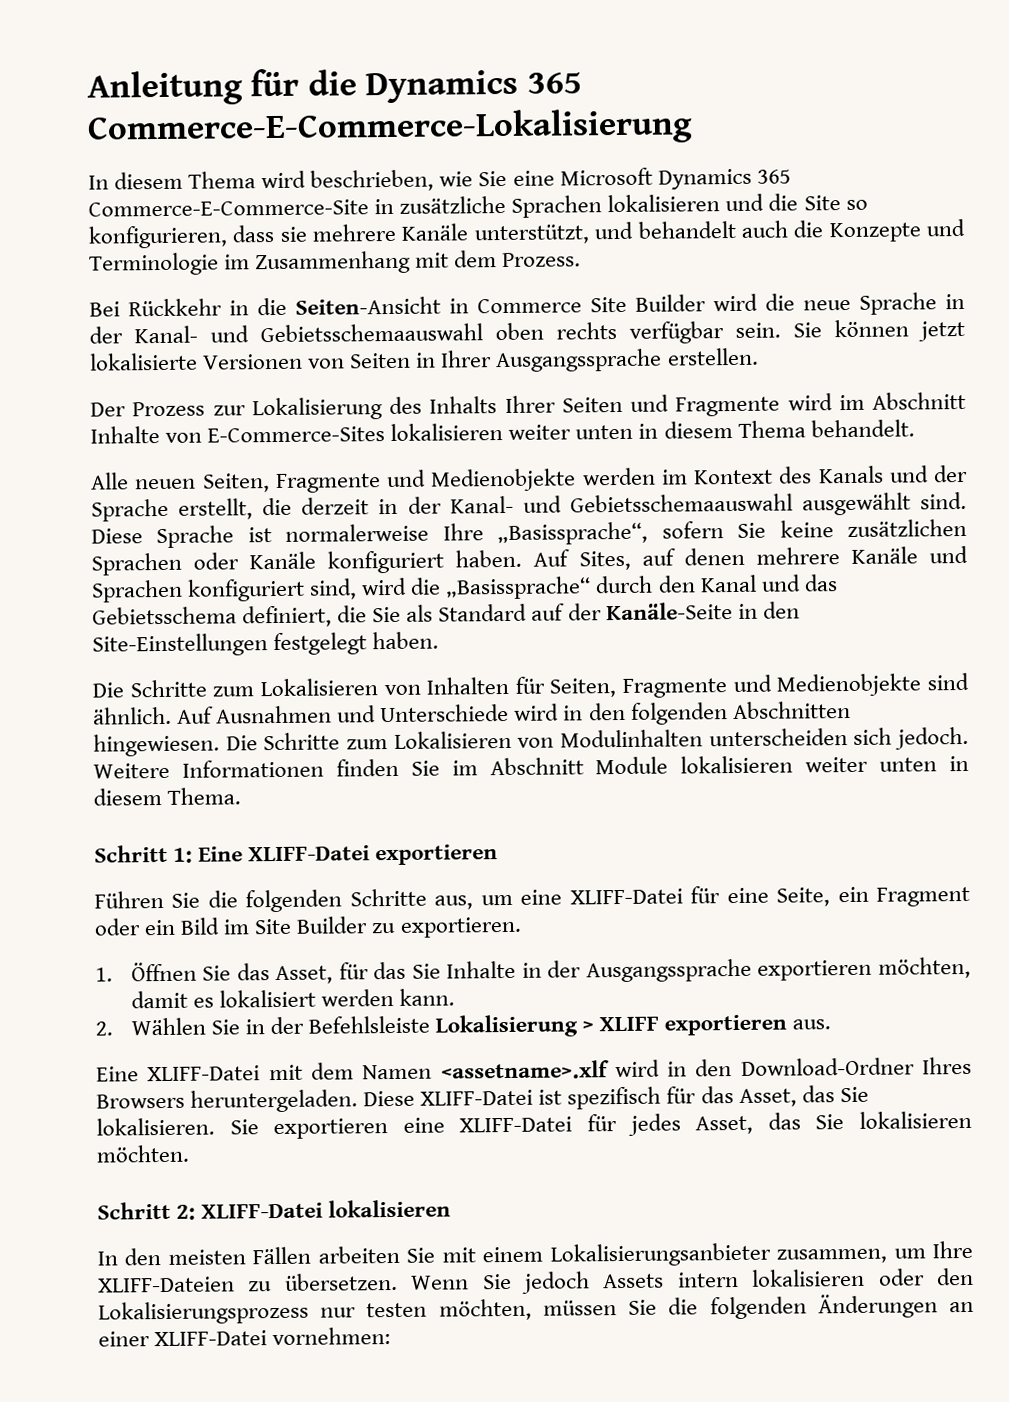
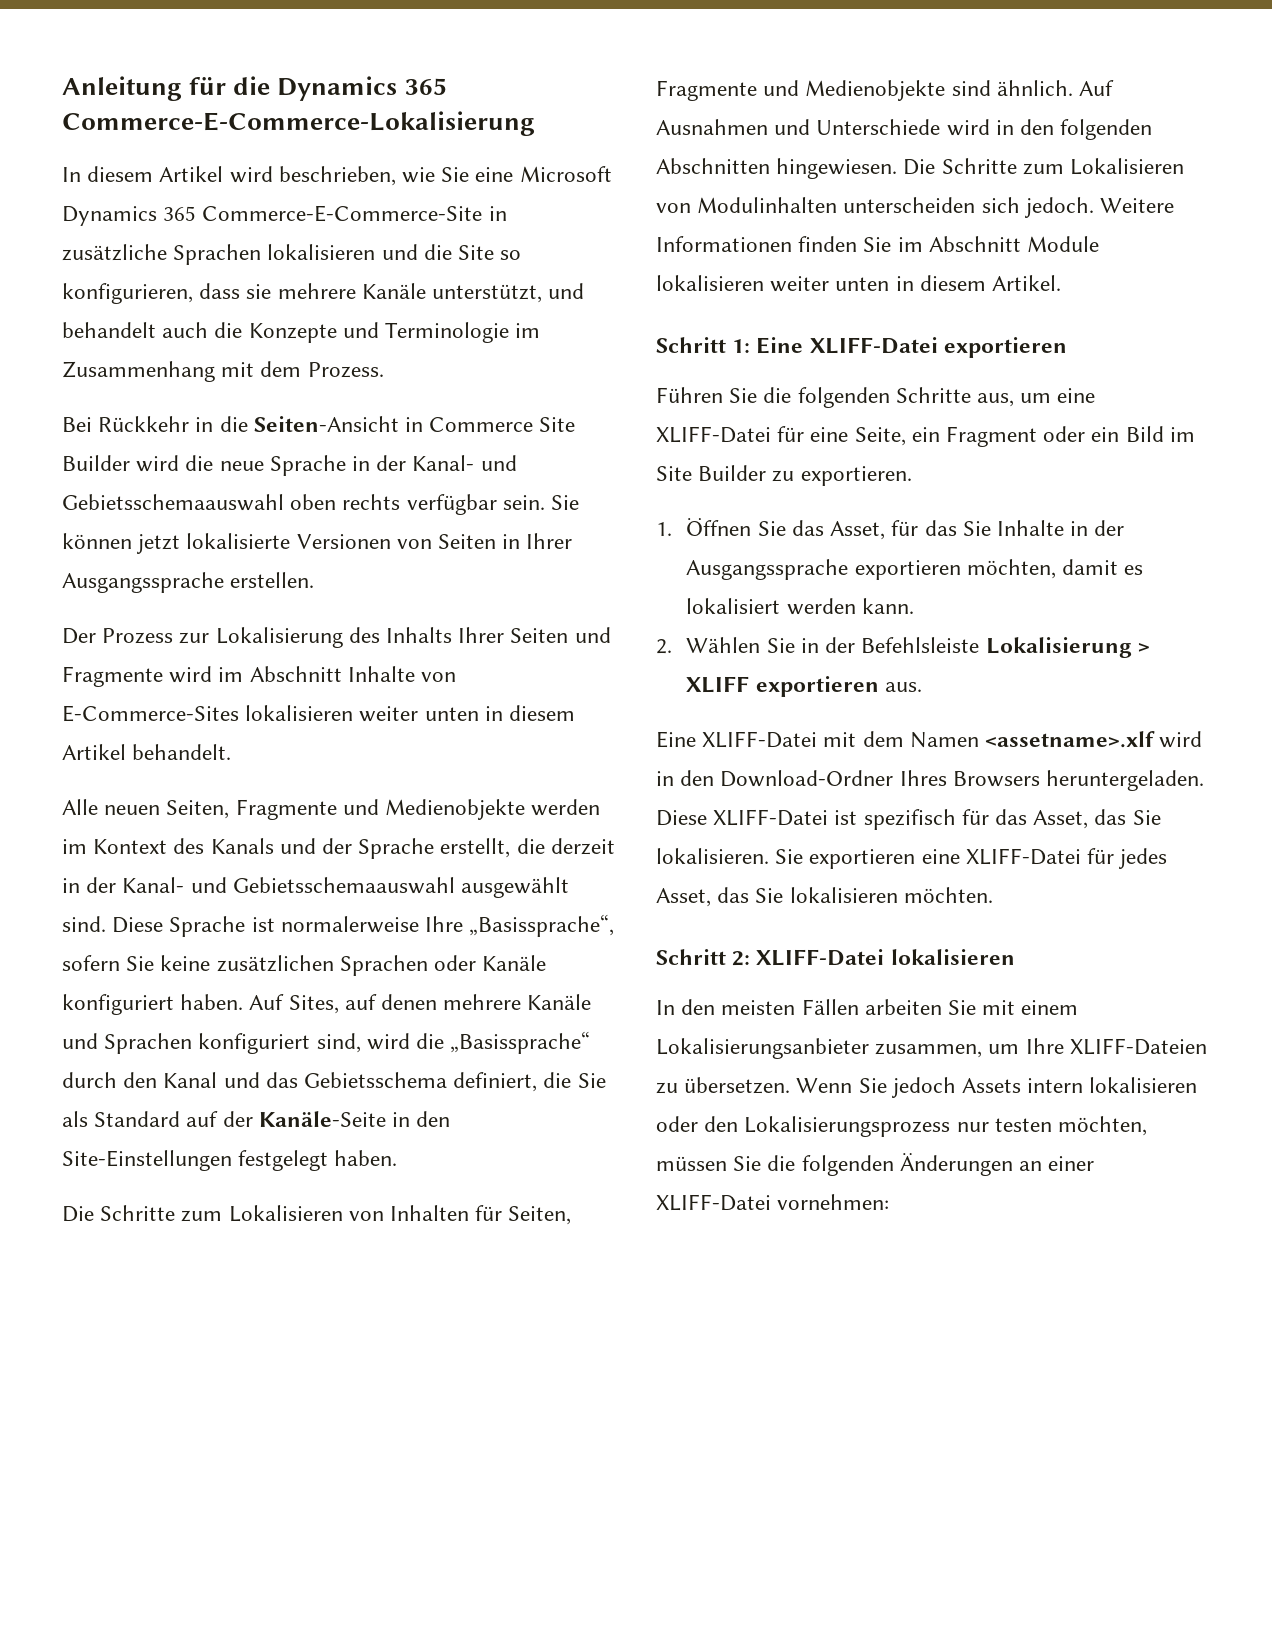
- In diesem Thema wird beschrieben, wie Sie eine Microsoft Dynamics 365 Commerce-E-Commerce-Site in zusätzliche Sprachen lokalisieren und die Site so konfigurieren, dass sie mehrere Kanäle unterstützt, und behandelt auch die Konzepte und Terminologie im Zusammenhang mit dem Prozess.
+ In diesem Artikel wird beschrieben, wie Sie eine Microsoft Dynamics 365 Commerce-E-Commerce-Site in zusätzliche Sprachen lokalisieren und die Site so konfigurieren, dass sie mehrere Kanäle unterstützt, und behandelt auch die Konzepte und Terminologie im Zusammenhang mit dem Prozess.
- Der Prozess zur Lokalisierung des Inhalts Ihrer Seiten und Fragmente wird im Abschnitt Inhalte von E-Commerce-Sites lokalisieren weiter unten in diesem Thema behandelt.
+ Der Prozess zur Lokalisierung des Inhalts Ihrer Seiten und Fragmente wird im Abschnitt Inhalte von E-Commerce-Sites lokalisieren weiter unten in diesem Artikel behandelt.
- Weitere Informationen finden Sie im Abschnitt Module lokalisieren weiter unten in diesem Thema.
+ Weitere Informationen finden Sie im Abschnitt Module lokalisieren weiter unten in diesem Artikel.

